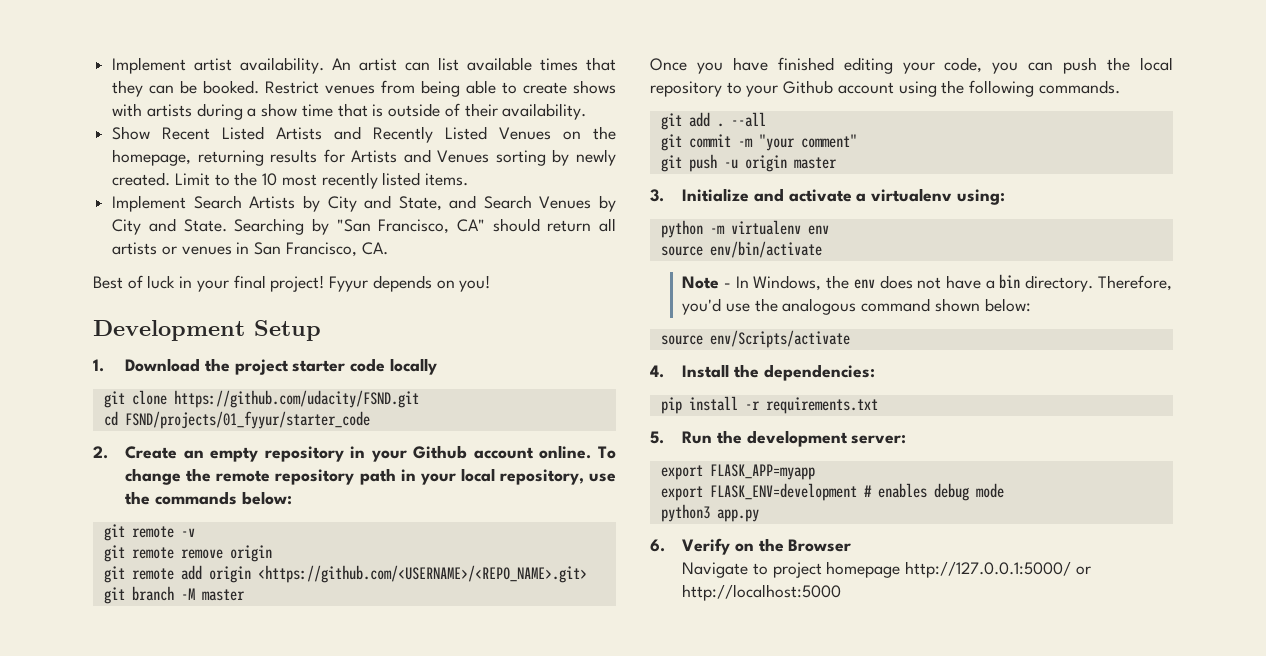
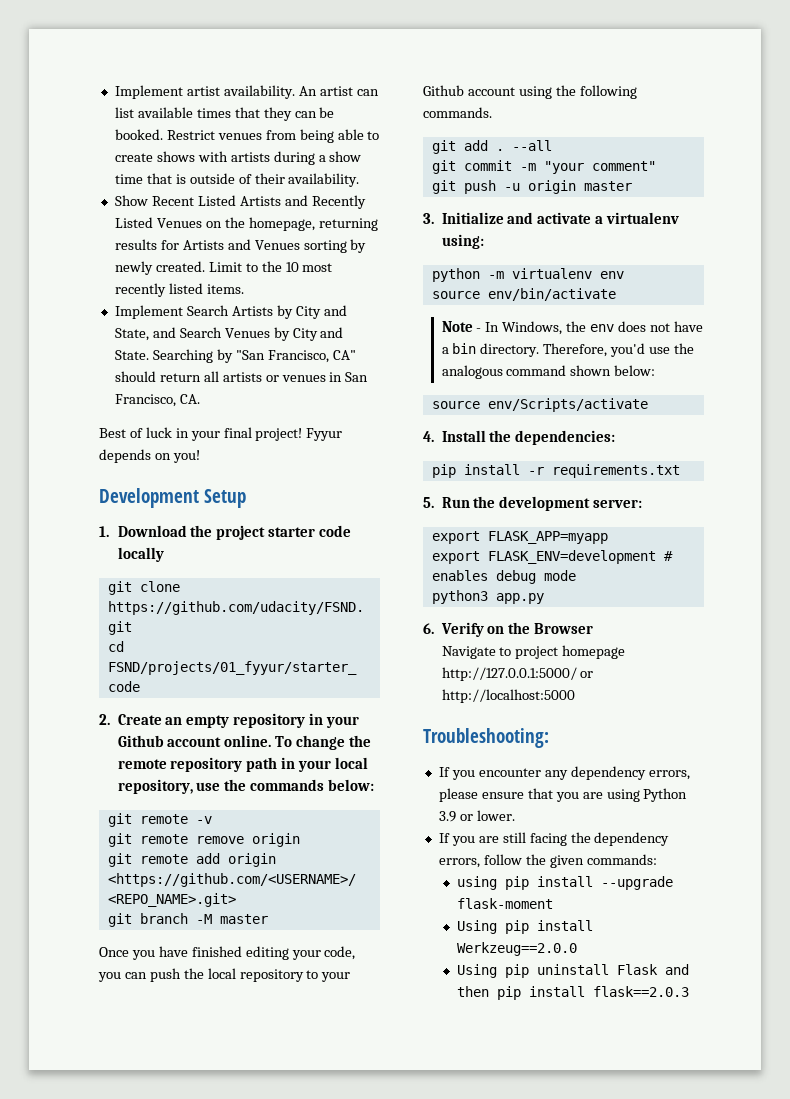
+ Troubleshooting:
+ If you encounter any dependency errors, please ensure that you are using Python 3.9 or lower.
+ If you are still facing the dependency errors, follow the given commands:
+ using pip install --upgrade flask-moment
+ Using pip install Werkzeug==2.0.0
+ Using pip uninstall Flask and then pip install flask==2.0.3

